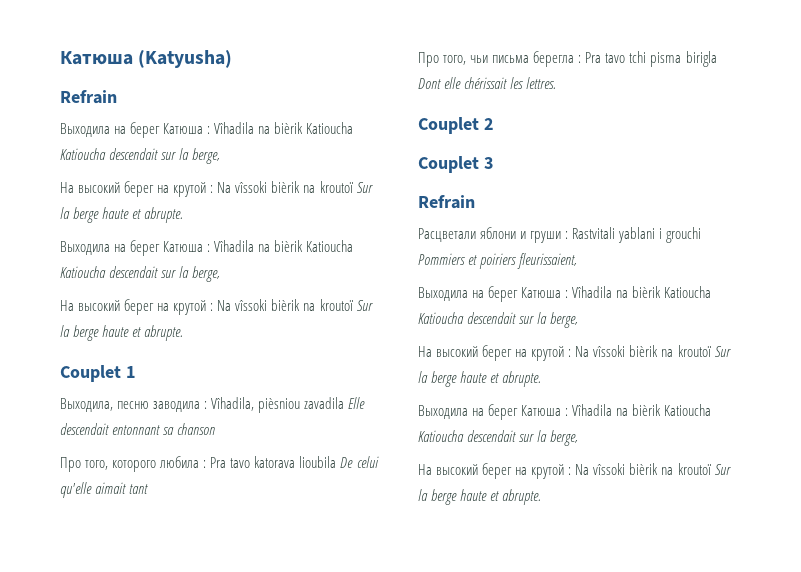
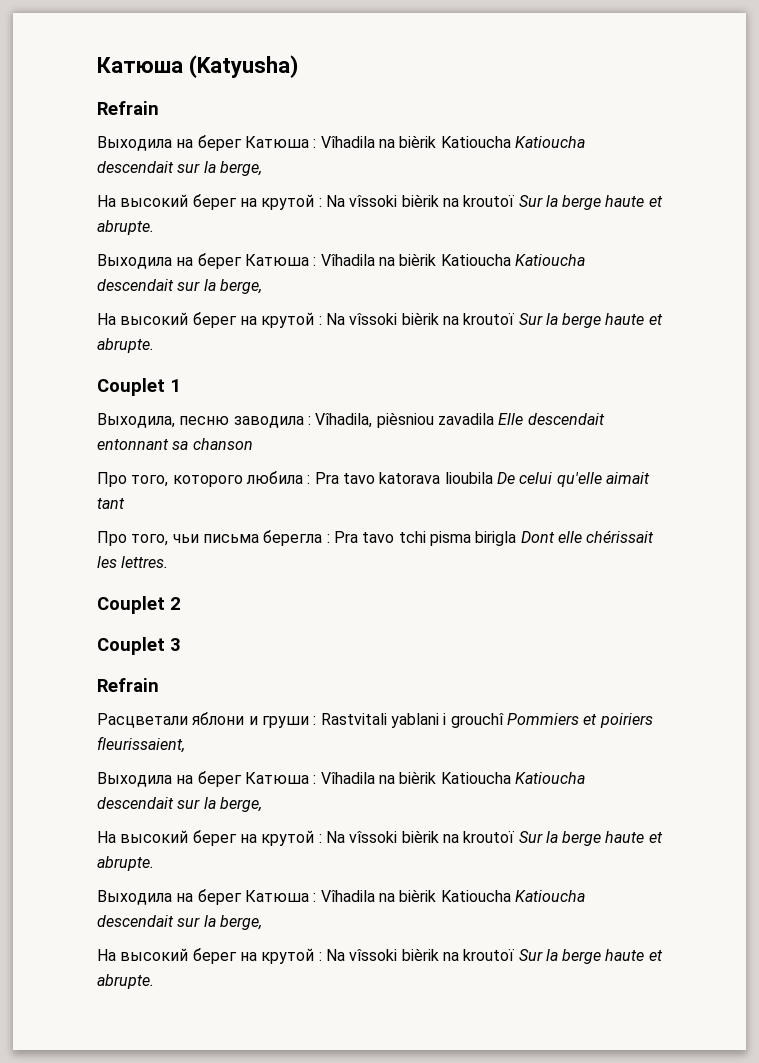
- Расцветали яблони и груши : Rastvitali yablani i grouchi Pommiers et poiriers fleurissaient,
+ Расцветали яблони и груши : Rastvitali yablani i grouchî Pommiers et poiriers fleurissaient,

